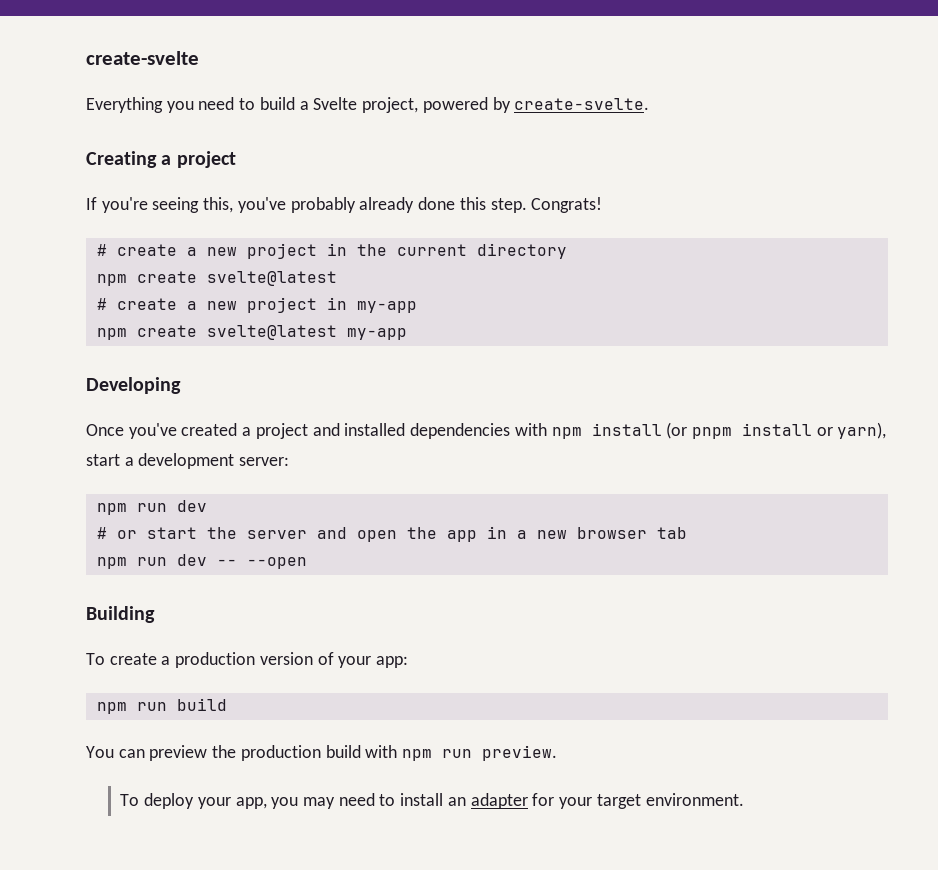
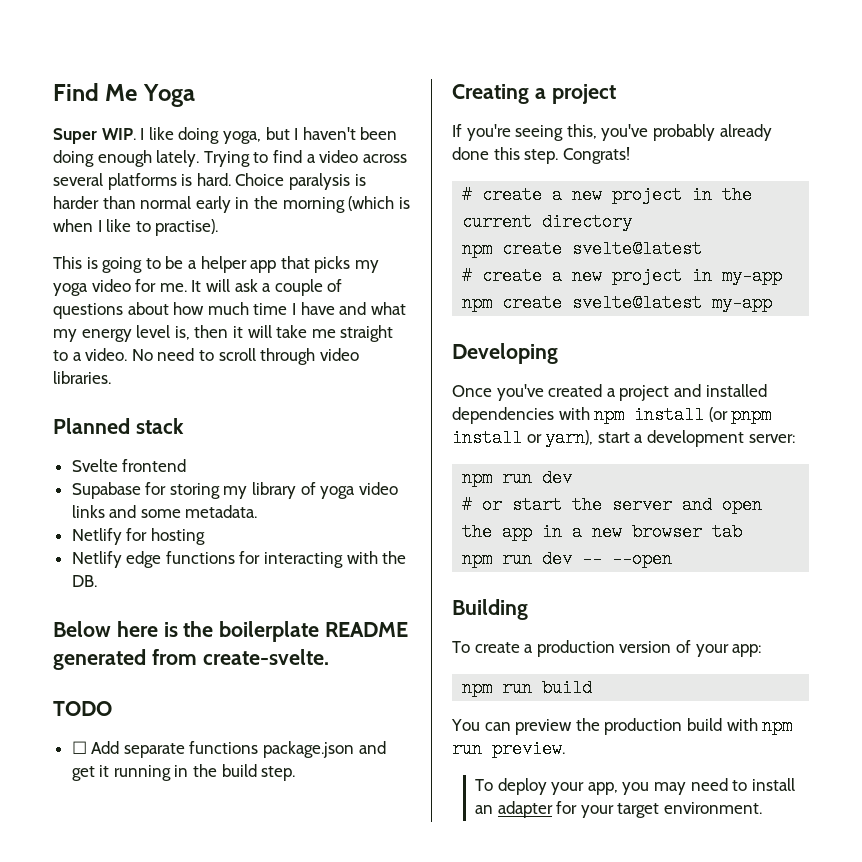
- create-svelte
- Everything you need to build a Svelte project, powered by create-svelte.
+ Find Me Yoga
+ Super WIP. I like doing yoga, but I haven't been doing enough lately. Trying to find a video across several platforms is hard. Choice paralysis is harder than normal early in the morning (which is when I like to practise).
+ This is going to be a helper app that picks my yoga video for me. It will ask a couple of questions about how much time I have and what my energy level is, then it will take me straight to a video. No need to scroll through video libraries.
+ Planned stack
+ Svelte frontend
+ Supabase for storing my library of yoga video links and some metadata.
+ Netlify for hosting
+ Netlify edge functions for interacting with the DB.
+ Below here is the boilerplate README generated from create-svelte.
+ TODO
+ ☐ Add separate functions package.json and get it running in the build step.

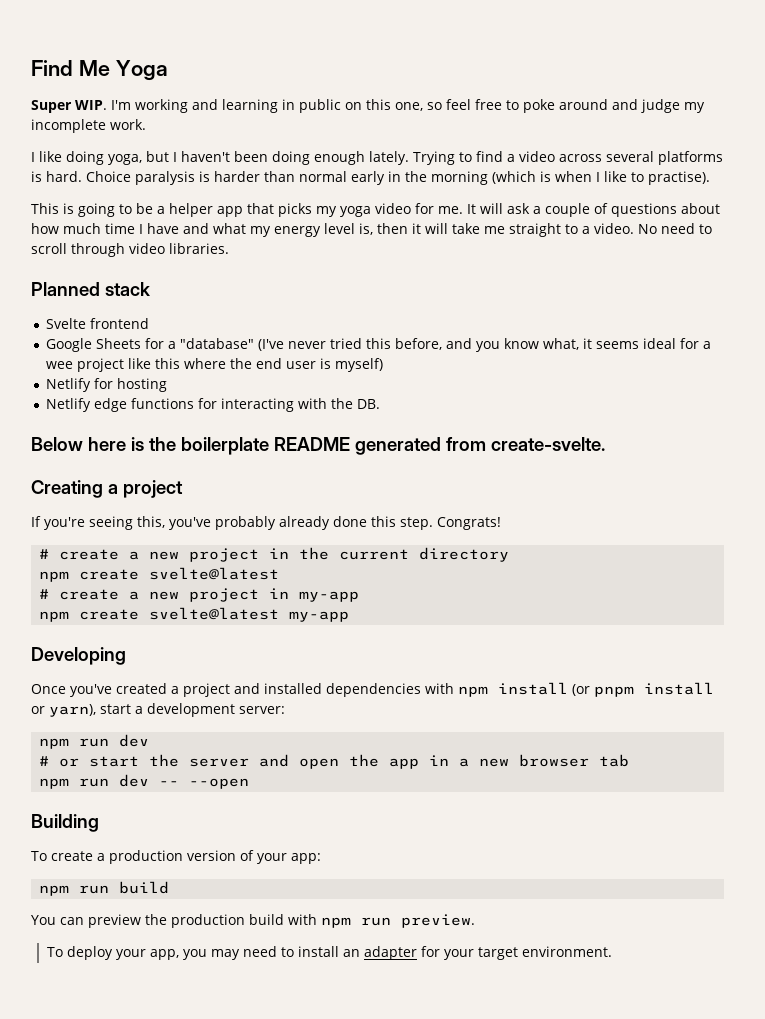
- Super WIP. I like doing yoga, but I haven't been doing enough lately.
+ Super WIP. I'm working and learning in public on this one, so feel free to poke around and judge my incomplete work.
+ I like doing yoga, but I haven't been doing enough lately.
- Supabase for storing my library of yoga video links and some metadata.
+ Google Sheets for a "database" (I've never tried this before, and you know what, it seems ideal for a wee project like this where the end user is myself)
- TODO
- ☐ Add separate functions package.json and get it running in the build step.

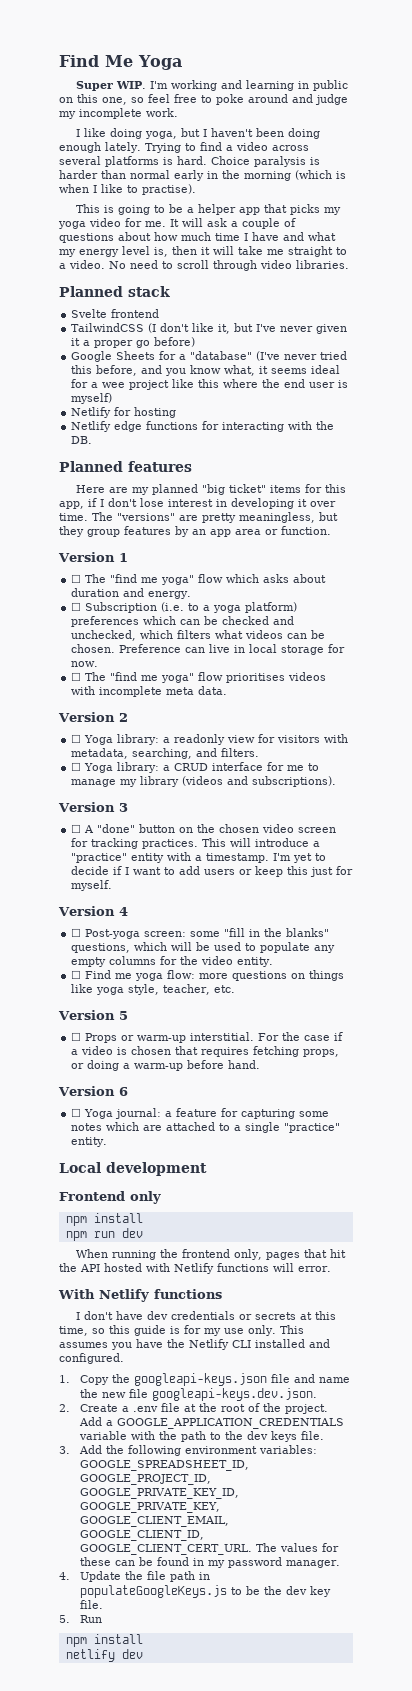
+ TailwindCSS (I don't like it, but I've never given it a proper go before)
- Below here is the boilerplate README generated from create-svelte.
- Creating a project
- If you're seeing this, you've probably already done this step. Congrats!
- # create a new project in the current directory
- npm create svelte@latest
- # create a new project in my-app
- npm create svelte@latest my-app
- Developing
- Once you've created a project and installed dependencies with npm install (or pnpm install or yarn), start a development server:
+ Planned features
+ Here are my planned "big ticket" items for this app, if I don't lose interest in developing it over time. The "versions" are pretty meaningless, but they group features by an app area or function.
+ Version 1
+ ☐ The "find me yoga" flow which asks about duration and energy.
+ ☐ Subscription (i.e. to a yoga platform) preferences which can be checked and unchecked, which filters what videos can be chosen. Preference can live in local storage for now.
+ ☐ The "find me yoga" flow prioritises videos with incomplete meta data.
+ Version 2
+ ☐ Yoga library: a readonly view for visitors with metadata, searching, and filters.
+ ☐ Yoga library: a CRUD interface for me to manage my library (videos and subscriptions).
+ Version 3
+ ☐ A "done" button on the chosen video screen for tracking practices. This will introduce a "practice" entity with a timestamp. I'm yet to decide if I want to add users or keep this just for myself.
+ Version 4
+ ☐ Post-yoga screen: some "fill in the blanks" questions, which will be used to populate any empty columns for the video entity.
+ ☐ Find me yoga flow: more questions on things like yoga style, teacher, etc.
+ Version 5
+ ☐ Props or warm-up interstitial. For the case if a video is chosen that requires fetching props, or doing a warm-up before hand.
+ Version 6
+ ☐ Yoga journal: a feature for capturing some notes which are attached to a single "practice" entity.
+ Local development
+ Frontend only
+ npm install
  npm run dev
- # or start the server and open the app in a new browser tab
- npm run dev -- --open
- Building
- To create a production version of your app:
- npm run build
- You can preview the production build with npm run preview.
- To deploy your app, you may need to install an adapter for your target environment.
+ When running the frontend only, pages that hit the API hosted with Netlify functions will error.
+ With Netlify functions
+ I don't have dev credentials or secrets at this time, so this guide is for my use only. This assumes you have the Netlify CLI installed and configured.
+ 1. Copy the googleapi-keys.json file and name the new file googleapi-keys.dev.json.
+ 2. Create a .env file at the root of the project. Add a GOOGLE_APPLICATION_CREDENTIALS variable with the path to the dev keys file.
+ 3. Add the following environment variables: GOOGLE_SPREADSHEET_ID, GOOGLE_PROJECT_ID, GOOGLE_PRIVATE_KEY_ID, GOOGLE_PRIVATE_KEY, GOOGLE_CLIENT_EMAIL, GOOGLE_CLIENT_ID, GOOGLE_CLIENT_CERT_URL. The values for these can be found in my password manager.
+ 4. Update the file path in populateGoogleKeys.js to be the dev key file.
+ 5. Run
+ npm install
+ netlify dev

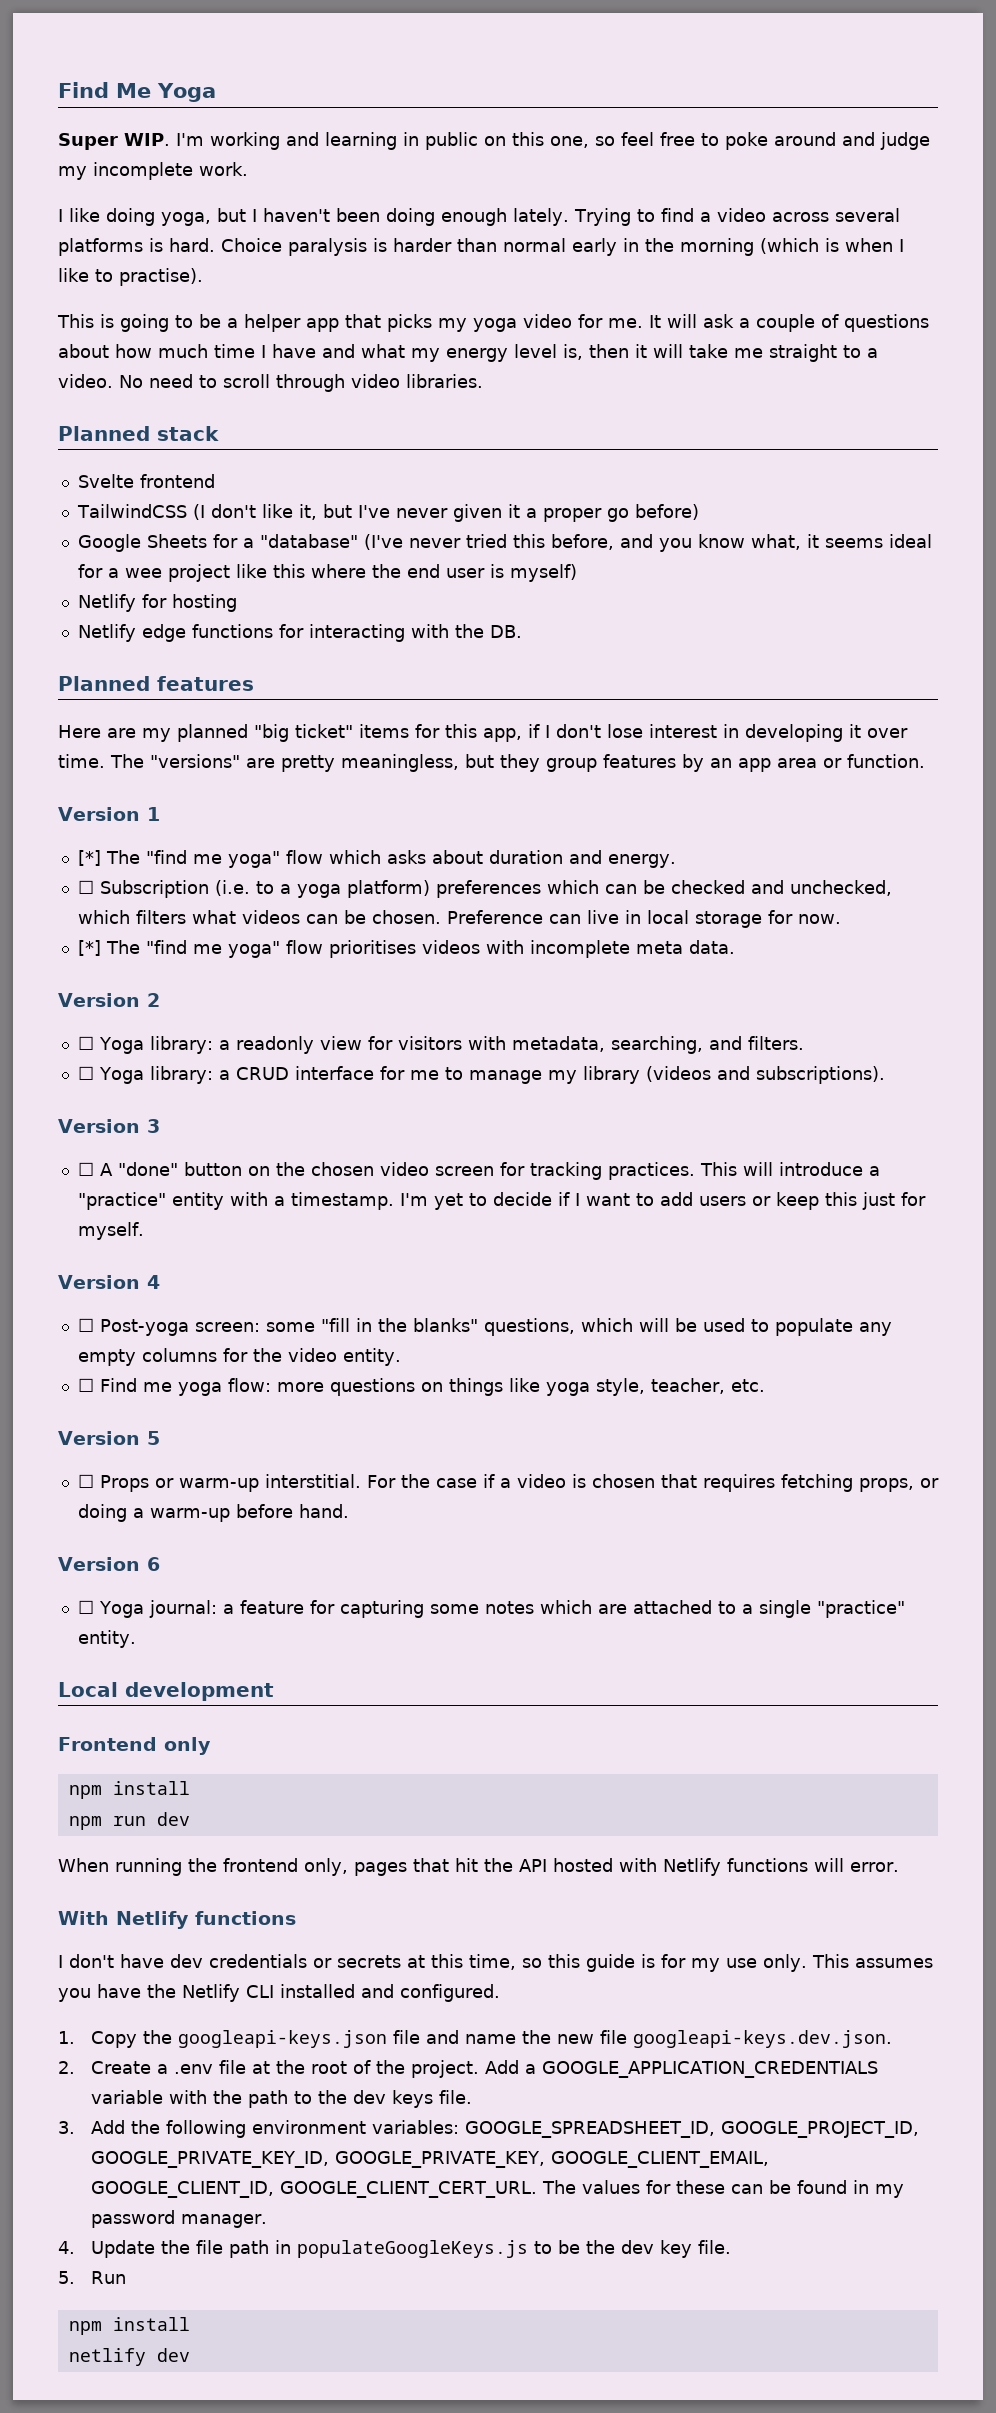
- ☐ The "find me yoga" flow which asks about duration and energy.
+ [*] The "find me yoga" flow which asks about duration and energy.
- ☐ The "find me yoga" flow prioritises videos with incomplete meta data.
+ [*] The "find me yoga" flow prioritises videos with incomplete meta data.

